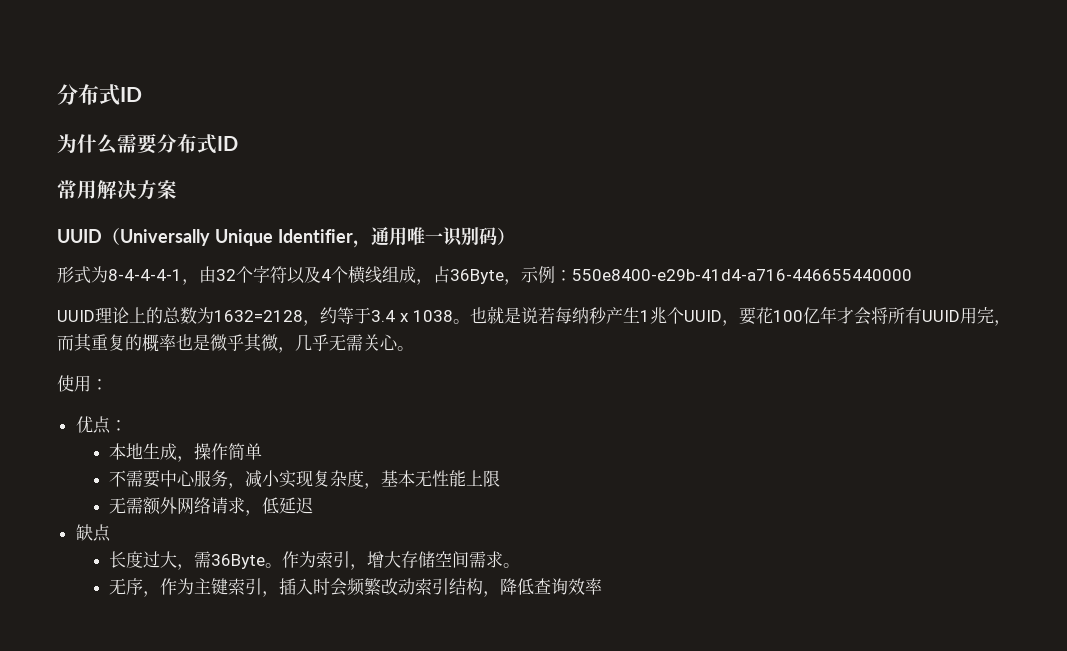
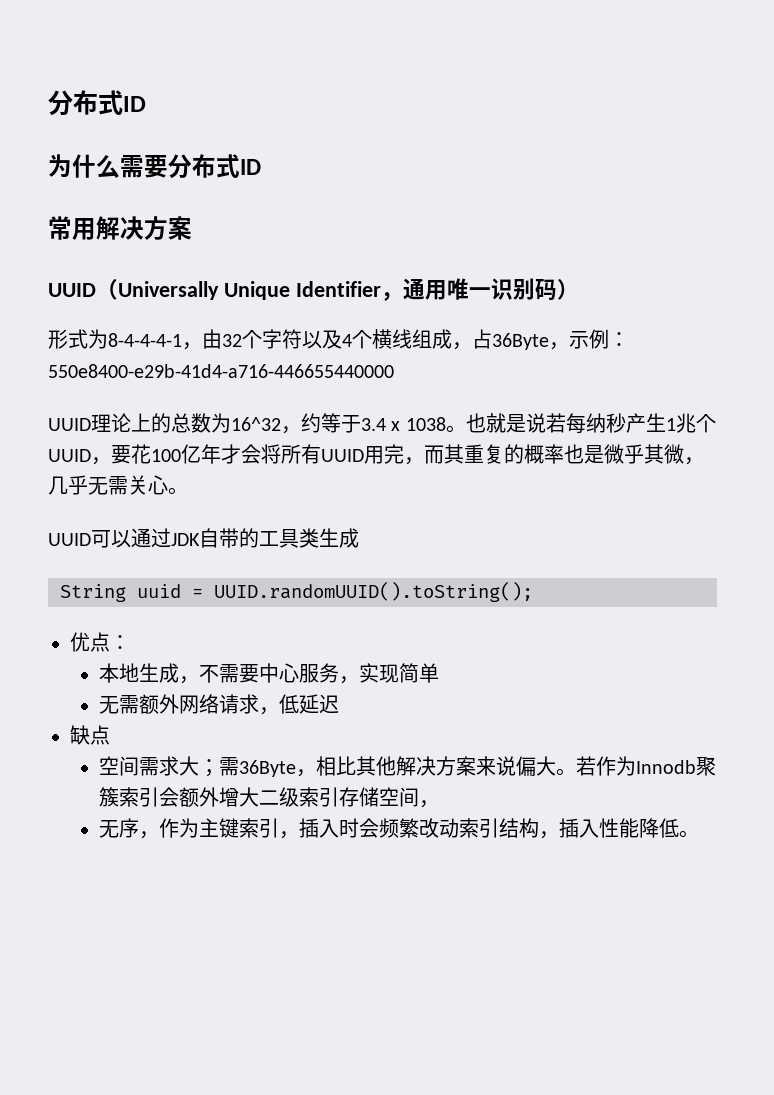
- UUID理论上的总数为1632=2128，约等于3.4 x 1038。
+ UUID理论上的总数为16^32，约等于3.4 x 1038。
- 使用：
+ UUID可以通过JDK自带的工具类生成
+ String uuid = UUID.randomUUID().toString();
- 本地生成，操作简单
- 不需要中心服务，减小实现复杂度，基本无性能上限
+ 本地生成，不需要中心服务，实现简单
- 长度过大，需36Byte。作为索引，增大存储空间需求。
+ 空间需求大；需36Byte，相比其他解决方案来说偏大。若作为Innodb聚簇索引会额外增大二级索引存储空间，
- 无序，作为主键索引，插入时会频繁改动索引结构，降低查询效率
+ 无序，作为主键索引，插入时会频繁改动索引结构，插入性能降低。

